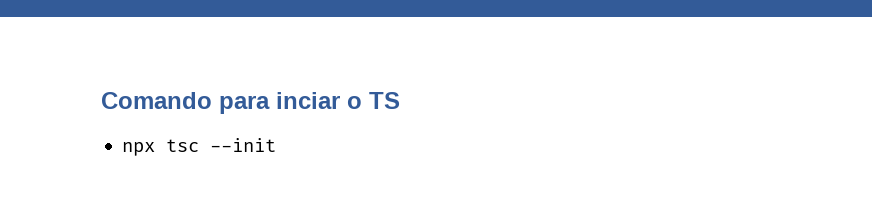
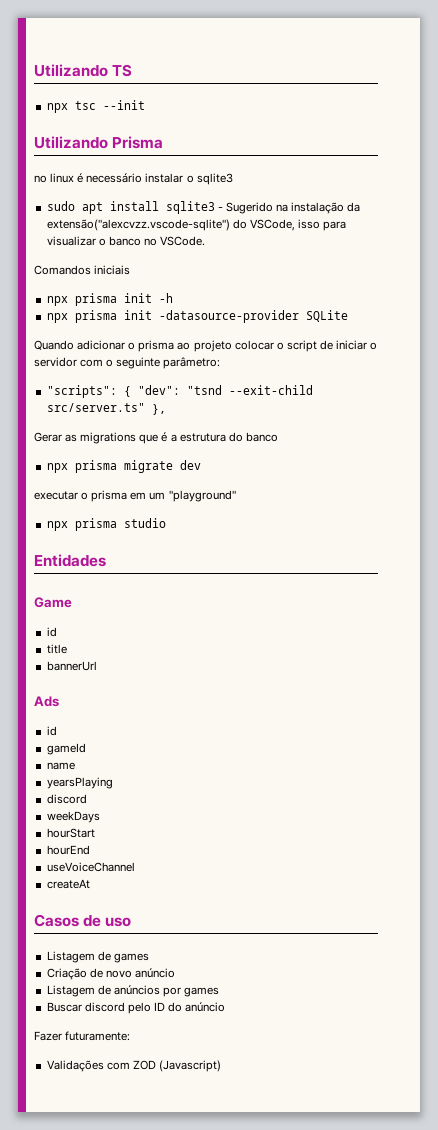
- Comando para inciar o TS
+ Utilizando TS
+ Utilizando Prisma
+ no linux é necessário instalar o sqlite3
+ sudo apt install sqlite3 - Sugerido na instalação da extensão("alexcvzz.vscode-sqlite") do VSCode, isso para visualizar o banco no VSCode.
+ Comandos iniciais
+ npx prisma init -h
+ npx prisma init -datasource-provider SQLite
+ Quando adicionar o prisma ao projeto colocar o script de iniciar o servidor com o seguinte parâmetro:
+ "scripts": { "dev": "tsnd --exit-child src/server.ts" },
+ Gerar as migrations que é a estrutura do banco
+ npx prisma migrate dev
+ executar o prisma em um "playground"
+ npx prisma studio
+ Entidades
+ Game
+ id
+ title
+ bannerUrl
+ Ads
+ id
+ gameId
+ name
+ yearsPlaying
+ discord
+ weekDays
+ hourStart
+ hourEnd
+ useVoiceChannel
+ createAt
+ Casos de uso
+ Listagem de games
+ Criação de novo anúncio
+ Listagem de anúncios por games
+ Buscar discord pelo ID do anúncio
+ Fazer futuramente:
+ Validações com ZOD (Javascript)

